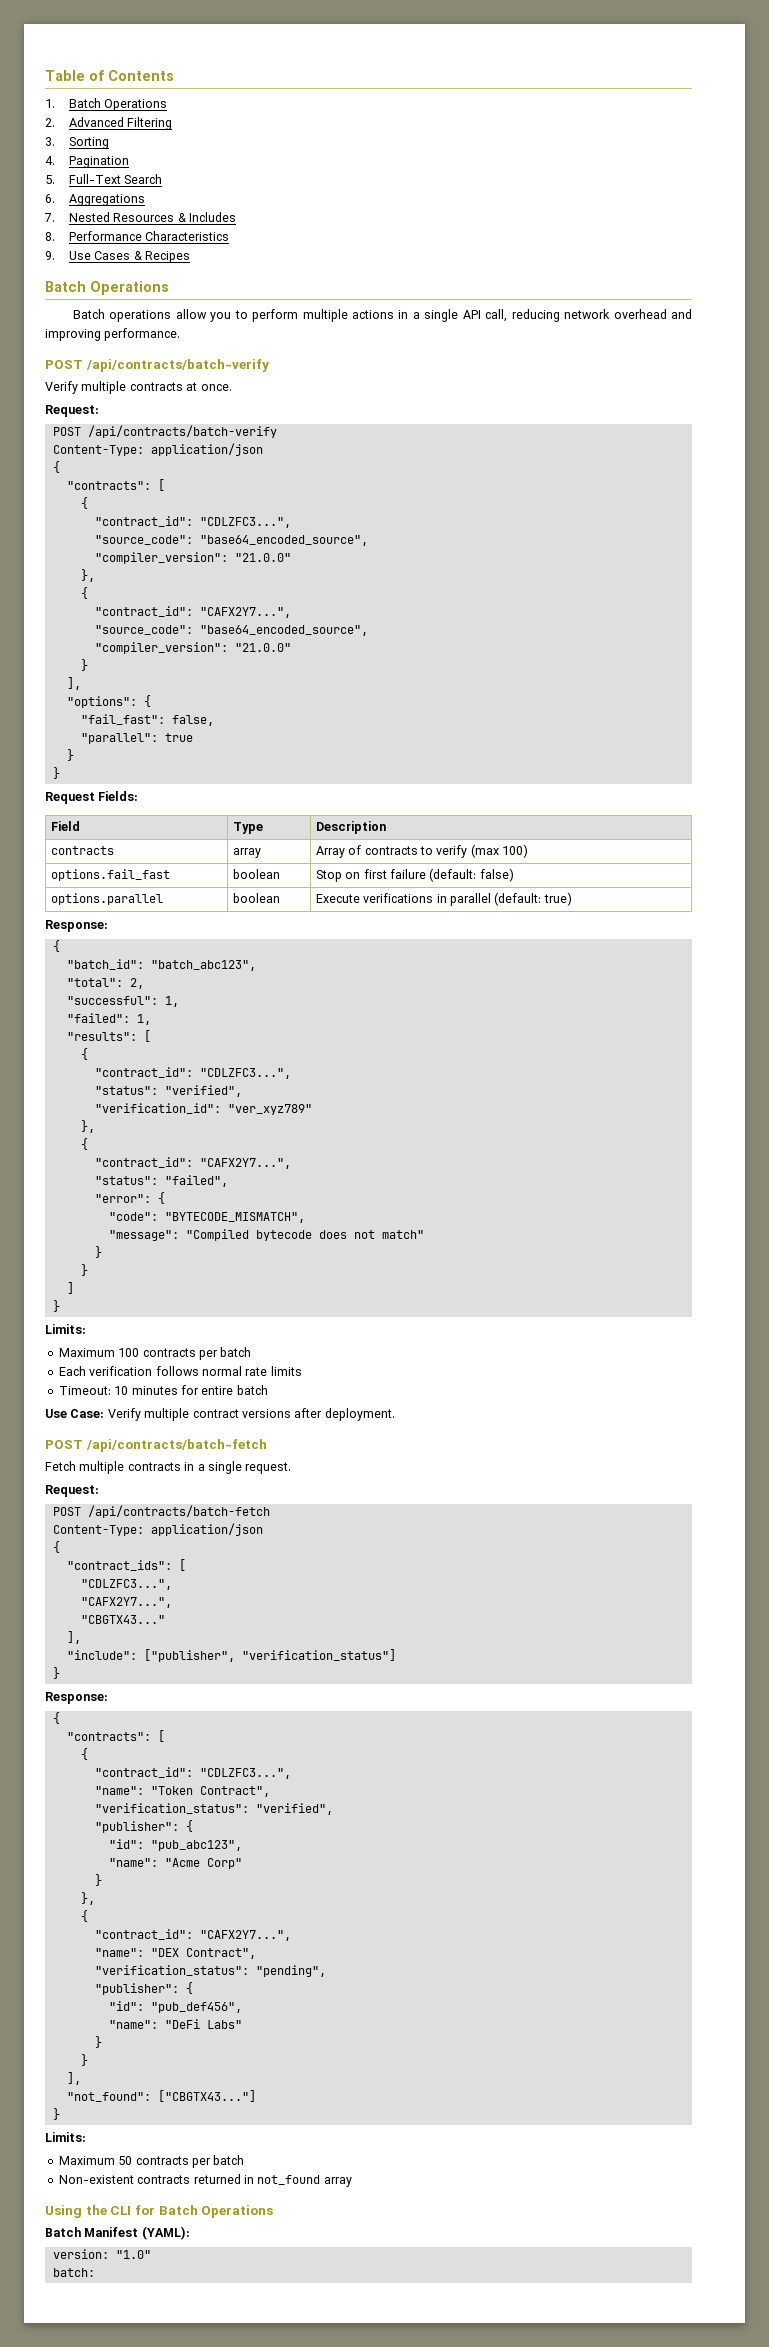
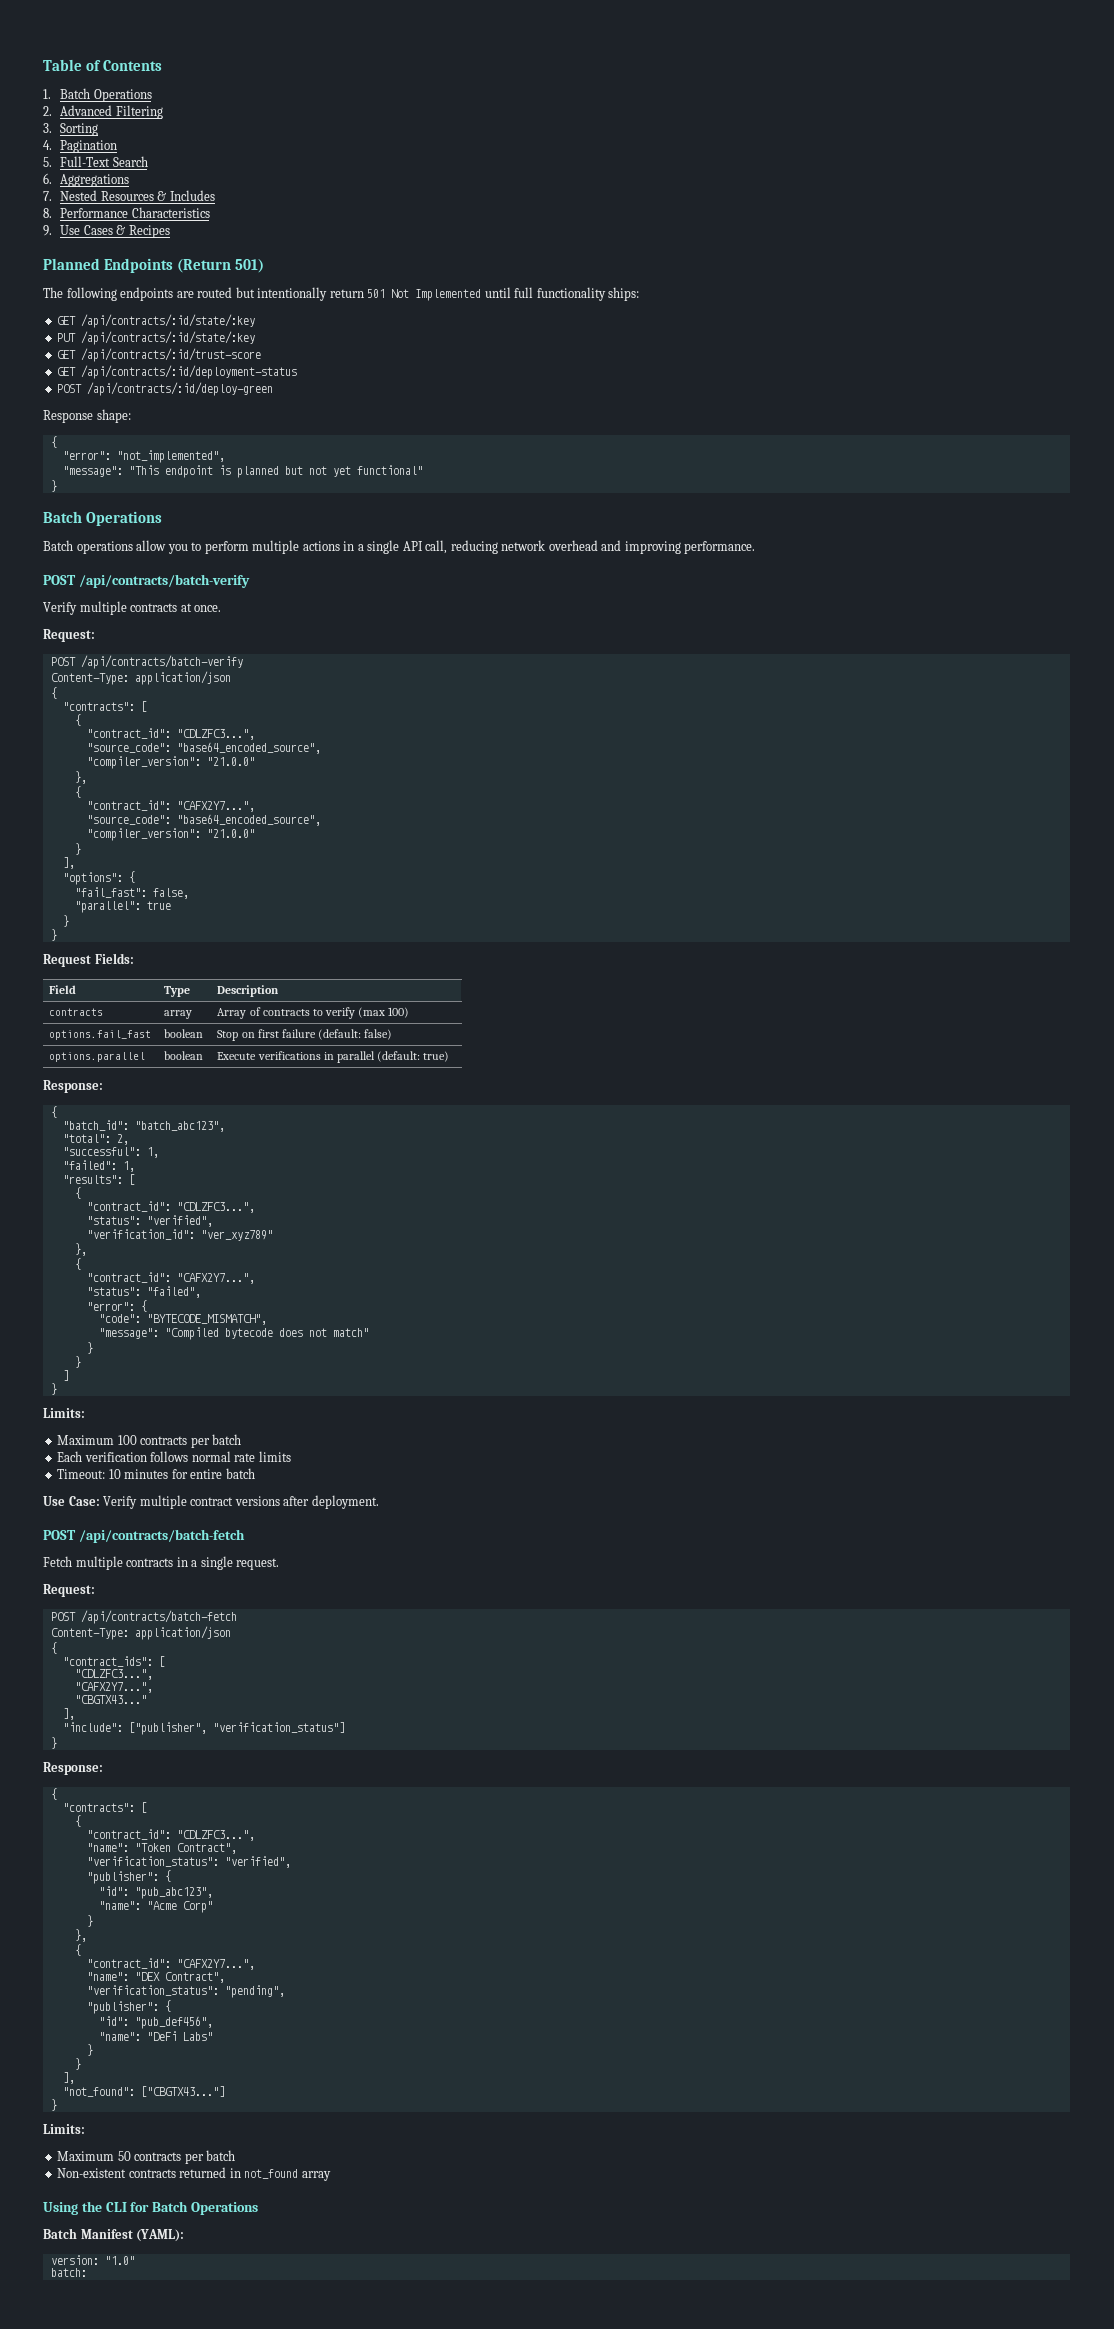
+ Planned Endpoints (Return 501)
+ The following endpoints are routed but intentionally return 501 Not Implemented until full functionality ships:
+ GET /api/contracts/:id/state/:key
+ PUT /api/contracts/:id/state/:key
+ GET /api/contracts/:id/trust-score
+ GET /api/contracts/:id/deployment-status
+ POST /api/contracts/:id/deploy-green
+ Response shape:
+ {
+ "error": "not_implemented",
+ "message": "This endpoint is planned but not yet functional"
+ }

